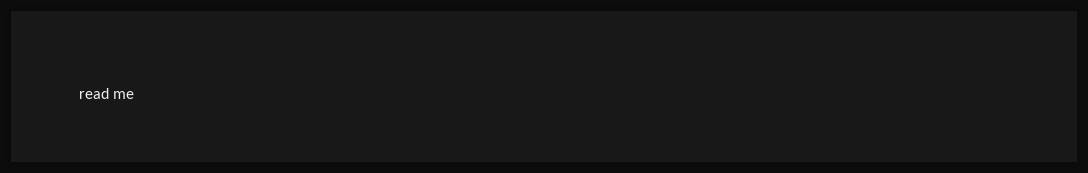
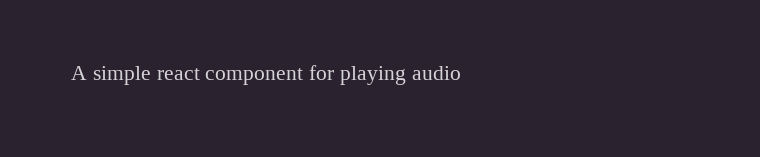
- read me
+ A simple react component for playing audio

